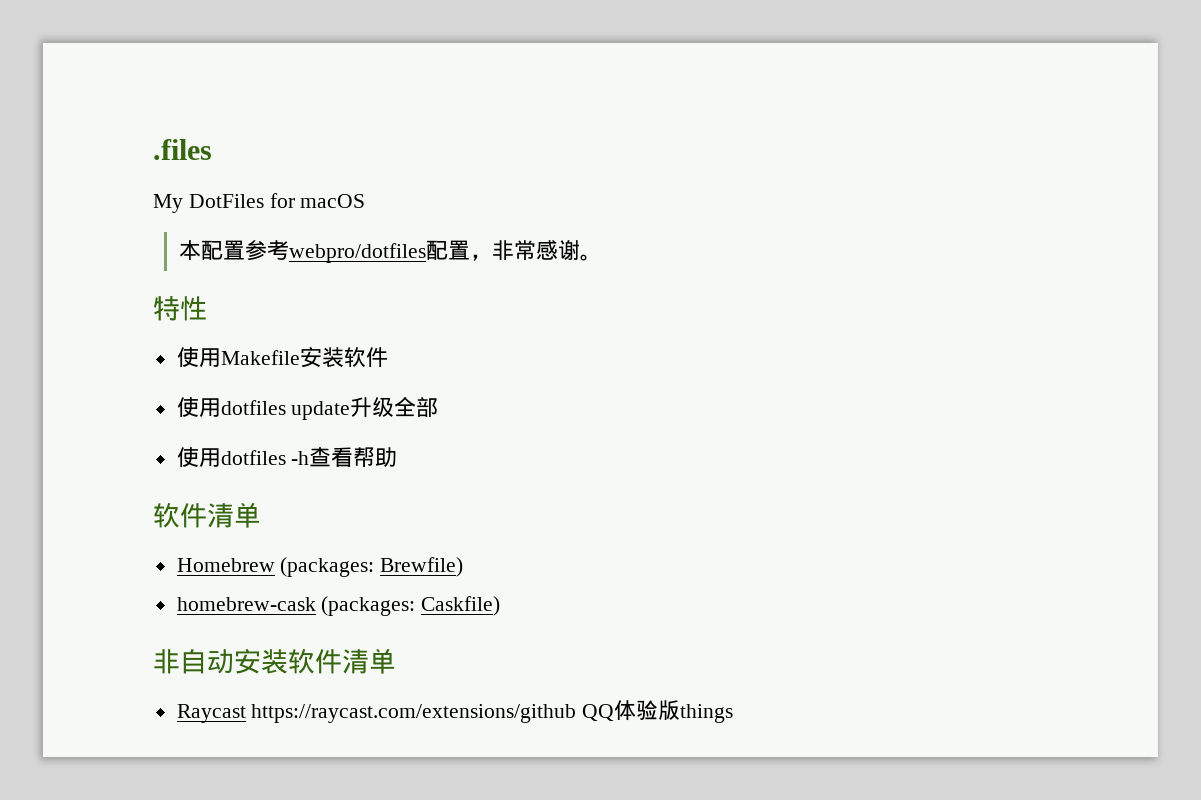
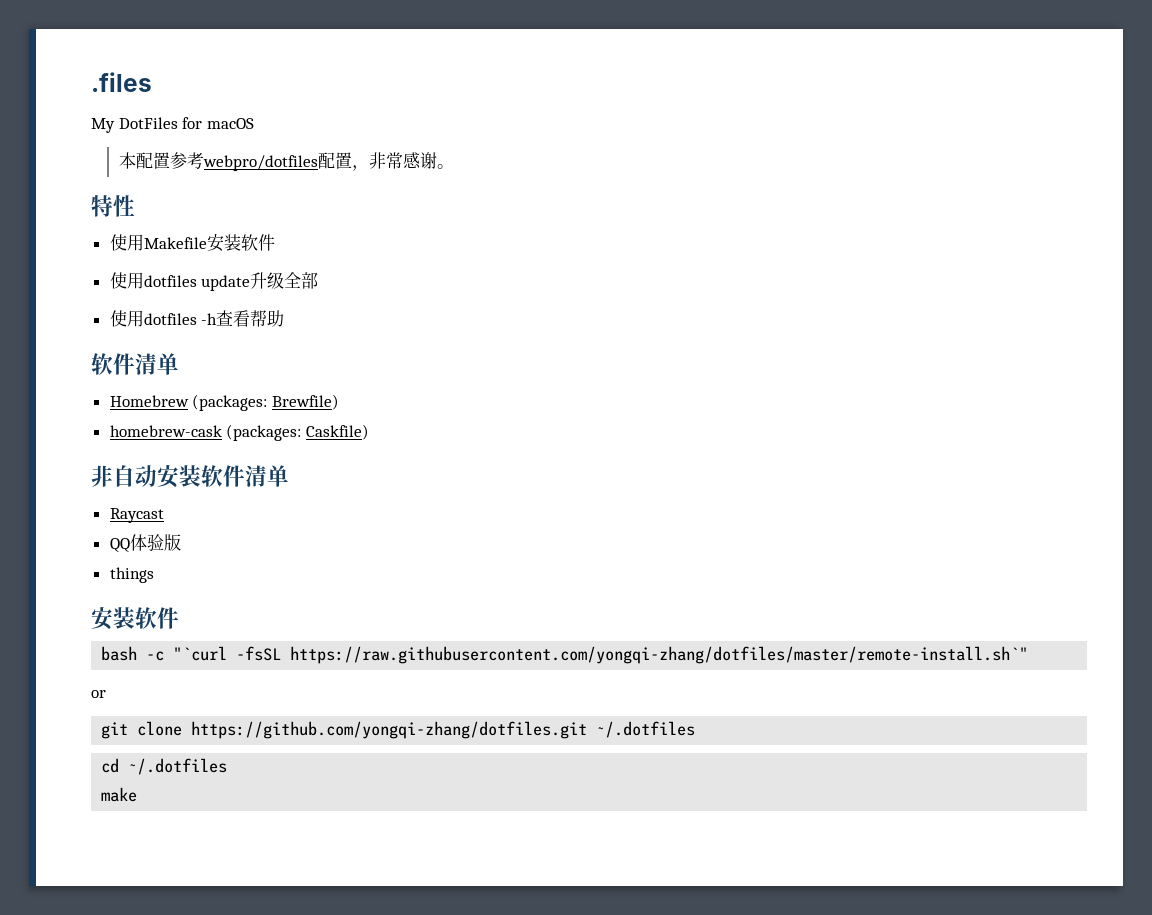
- Raycast https://raycast.com/extensions/github QQ体验版things
+ Raycast
+ QQ体验版
+ things
+ 安装软件
+ bash -c "`curl -fsSL https://raw.githubusercontent.com/yongqi-zhang/dotfiles/master/remote-install.sh`"
+ or
+ git clone https://github.com/yongqi-zhang/dotfiles.git ~/.dotfiles
+ cd ~/.dotfiles
+ make

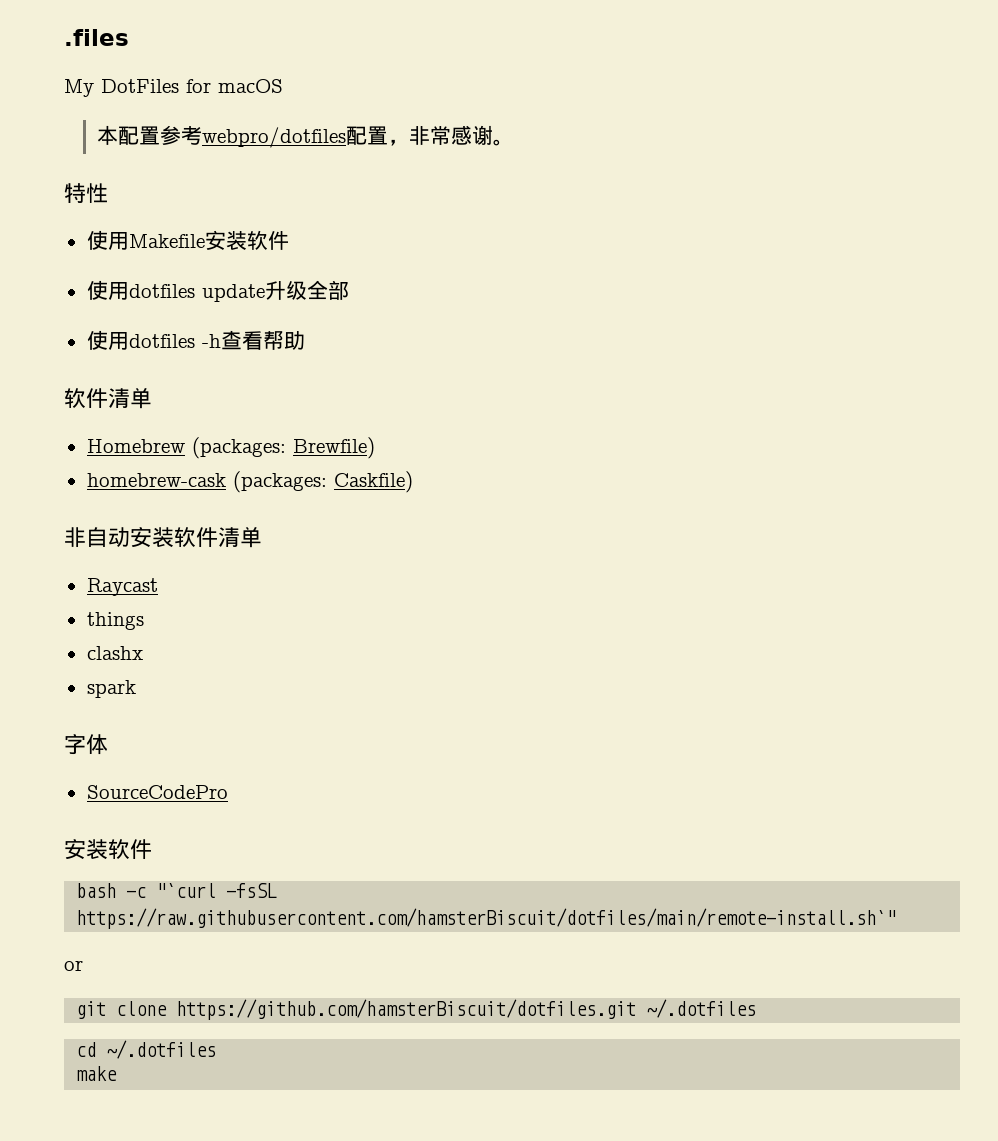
- QQ体验版
  things
+ clashx
+ spark
+ 字体
+ SourceCodePro
- bash -c "`curl -fsSL https://raw.githubusercontent.com/yongqi-zhang/dotfiles/master/remote-install.sh`"
+ bash -c "`curl -fsSL https://raw.githubusercontent.com/hamsterBiscuit/dotfiles/main/remote-install.sh`"
- git clone https://github.com/yongqi-zhang/dotfiles.git ~/.dotfiles
+ git clone https://github.com/hamsterBiscuit/dotfiles.git ~/.dotfiles

